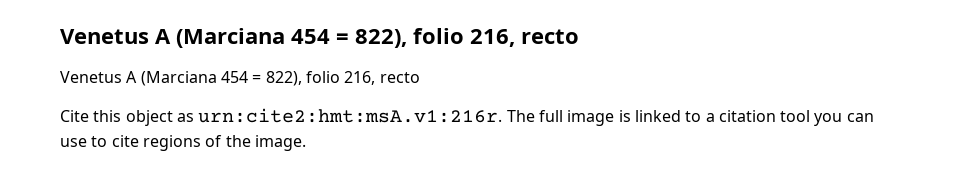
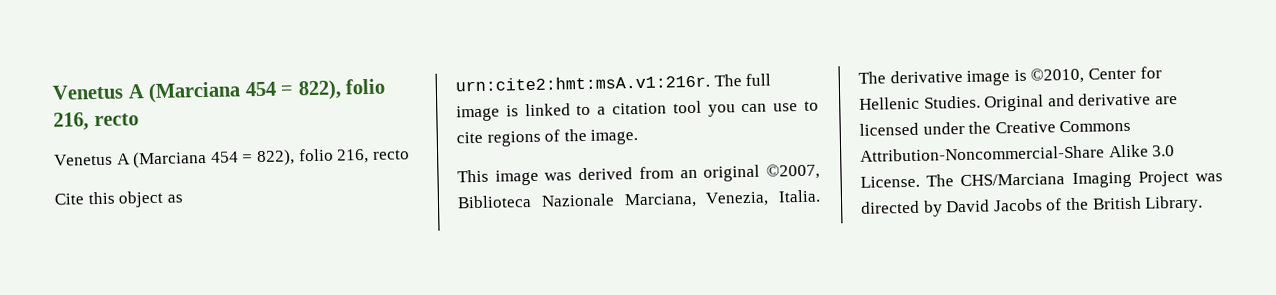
+ This image was derived from an original ©2007, Biblioteca Nazionale Marciana, Venezia, Italia. The derivative image is ©2010, Center for Hellenic Studies. Original and derivative are licensed under the Creative Commons Attribution-Noncommercial-Share Alike 3.0 License. The CHS/Marciana Imaging Project was directed by David Jacobs of the British Library.

